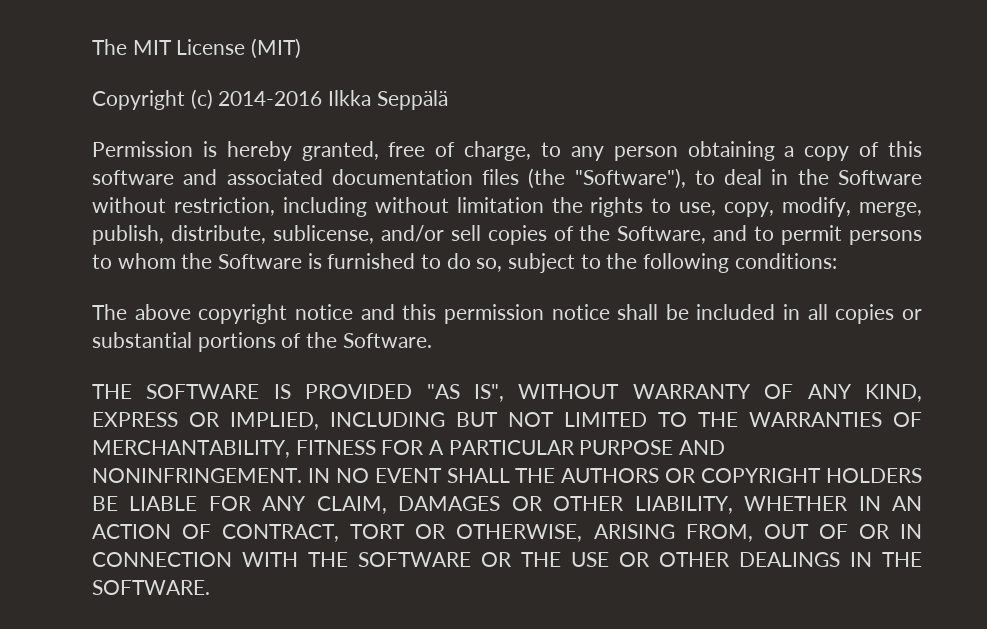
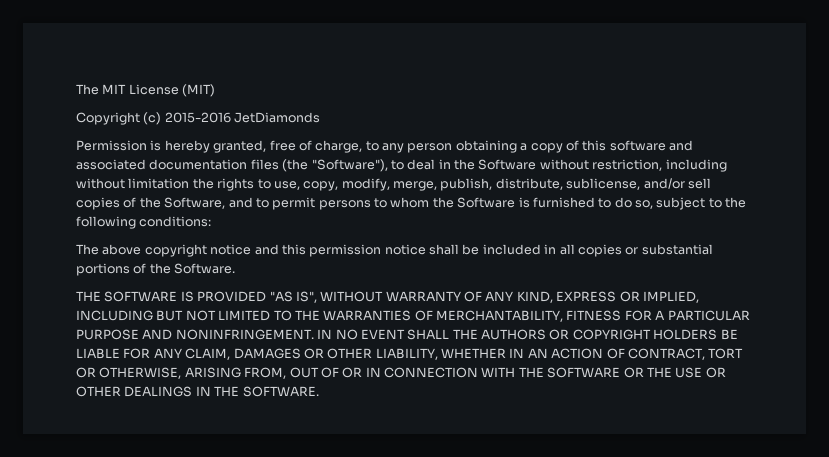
- Copyright (c) 2014-2016 Ilkka Seppälä
+ Copyright (c) 2015-2016 JetDiamonds

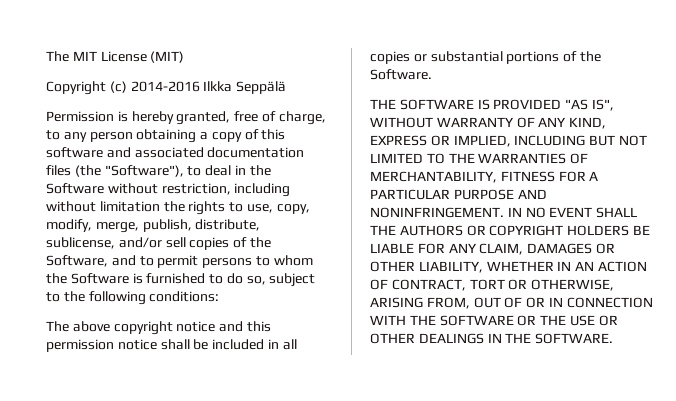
- Copyright (c) 2015-2016 JetDiamonds
+ Copyright (c) 2014-2016 Ilkka Seppälä

